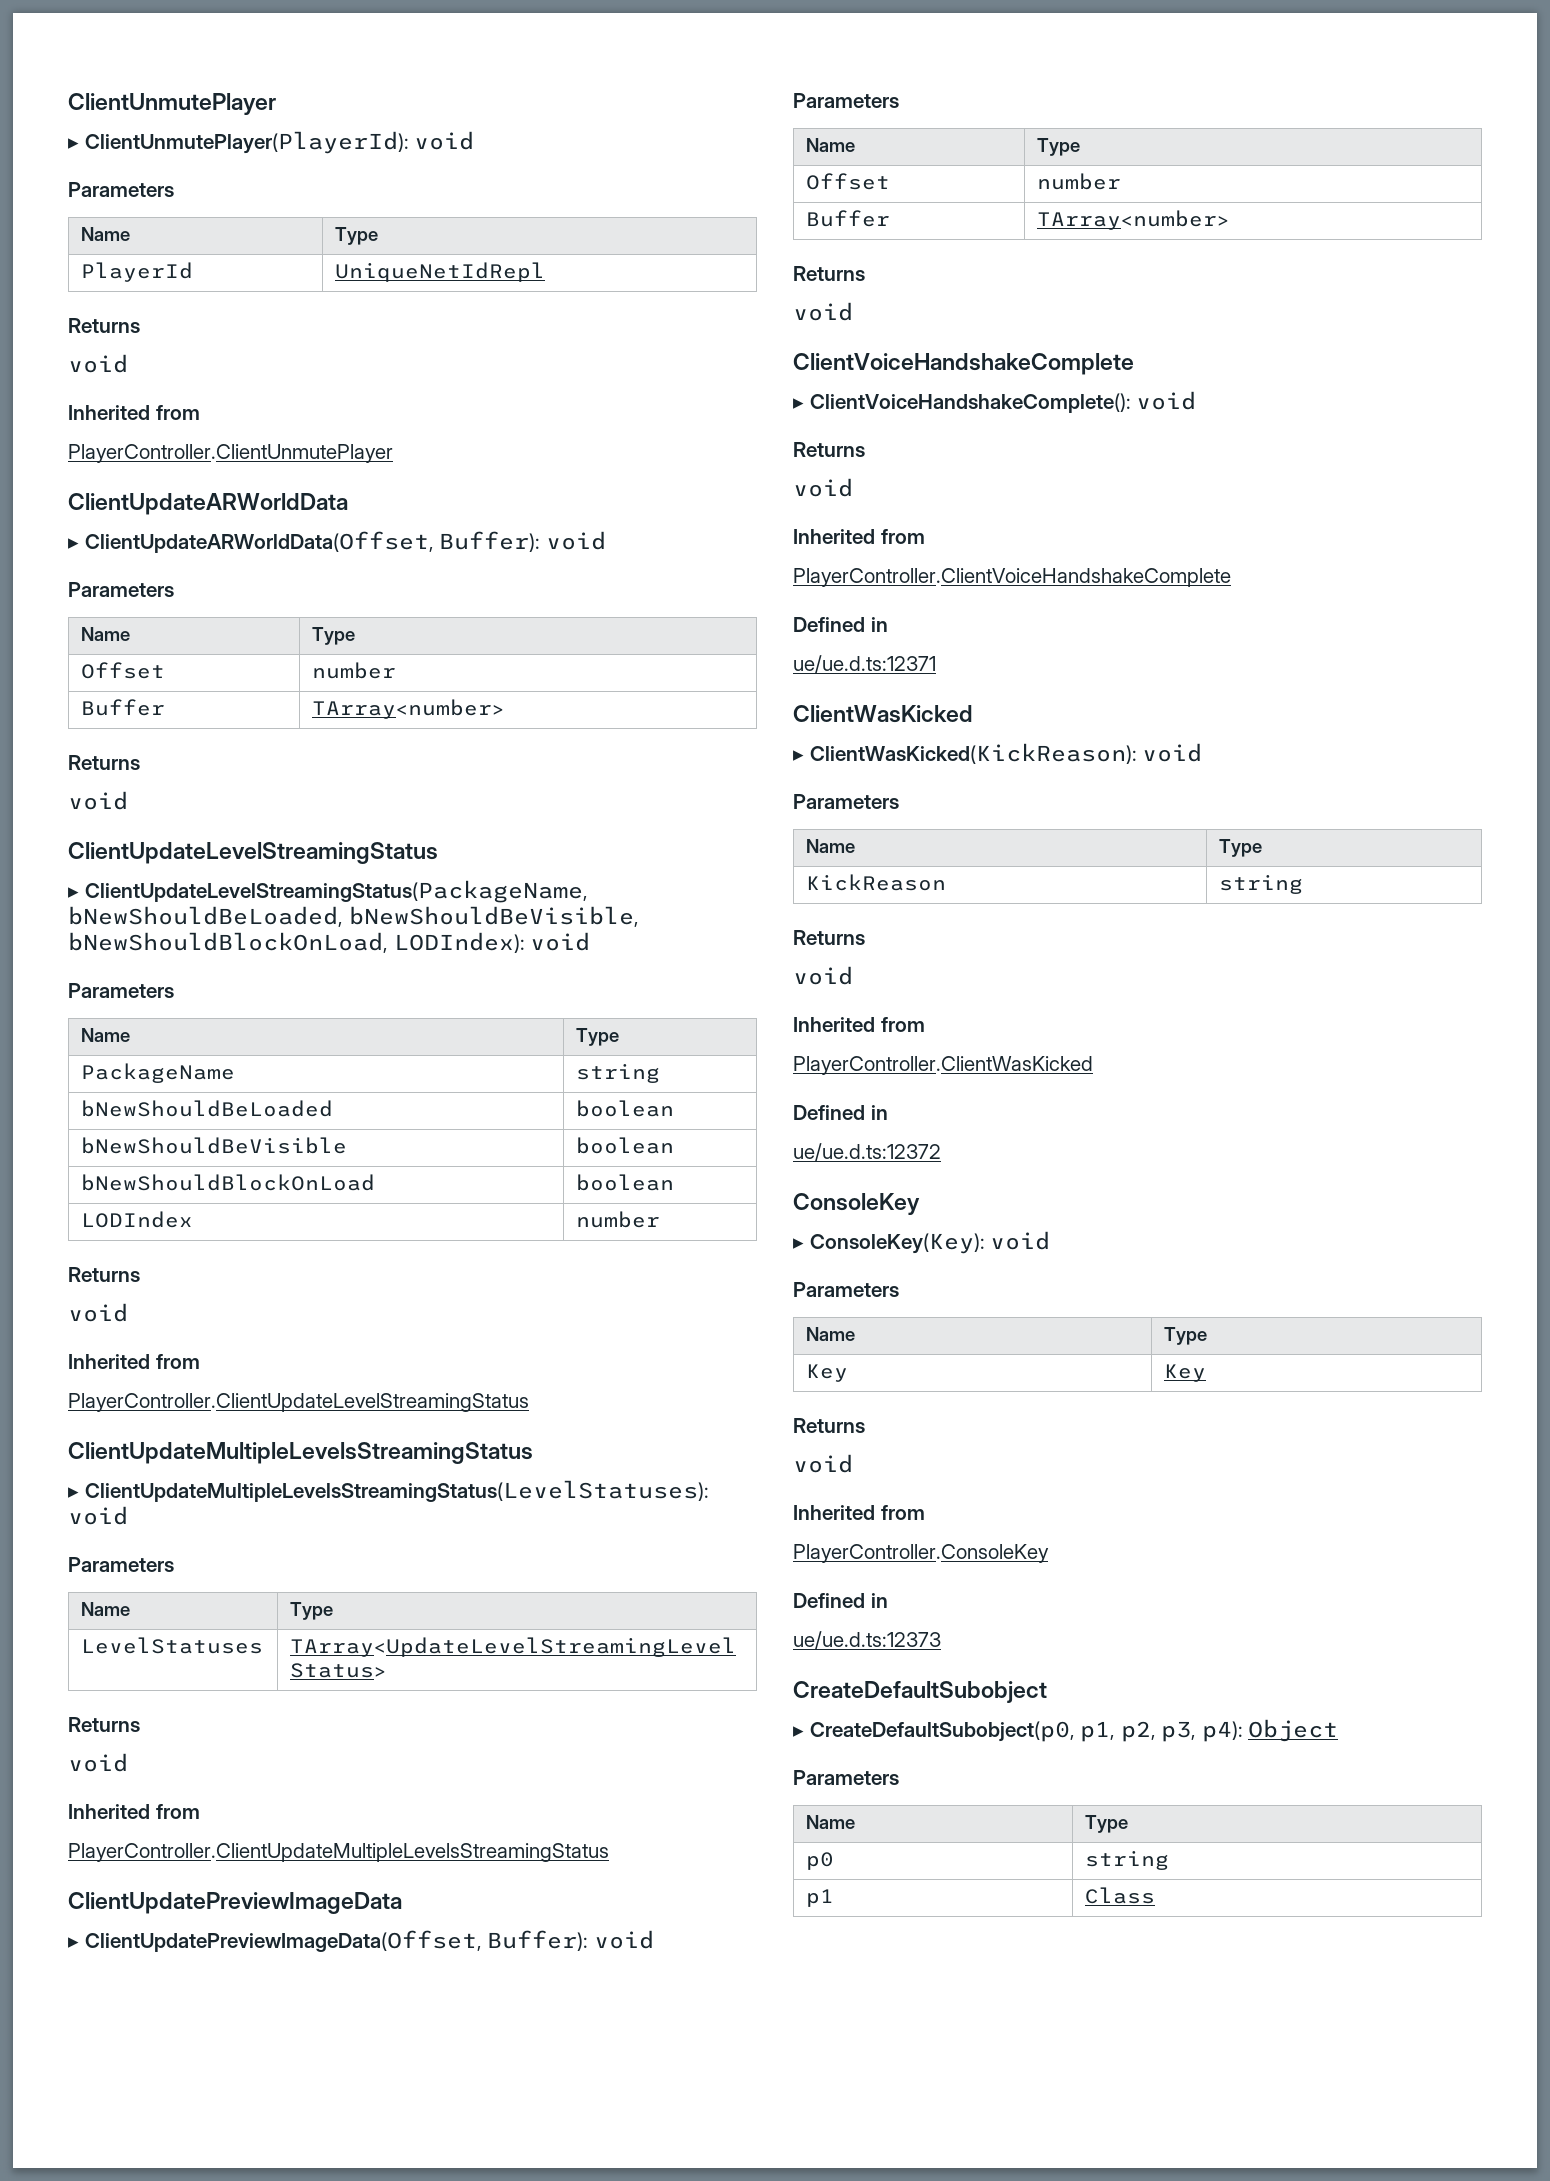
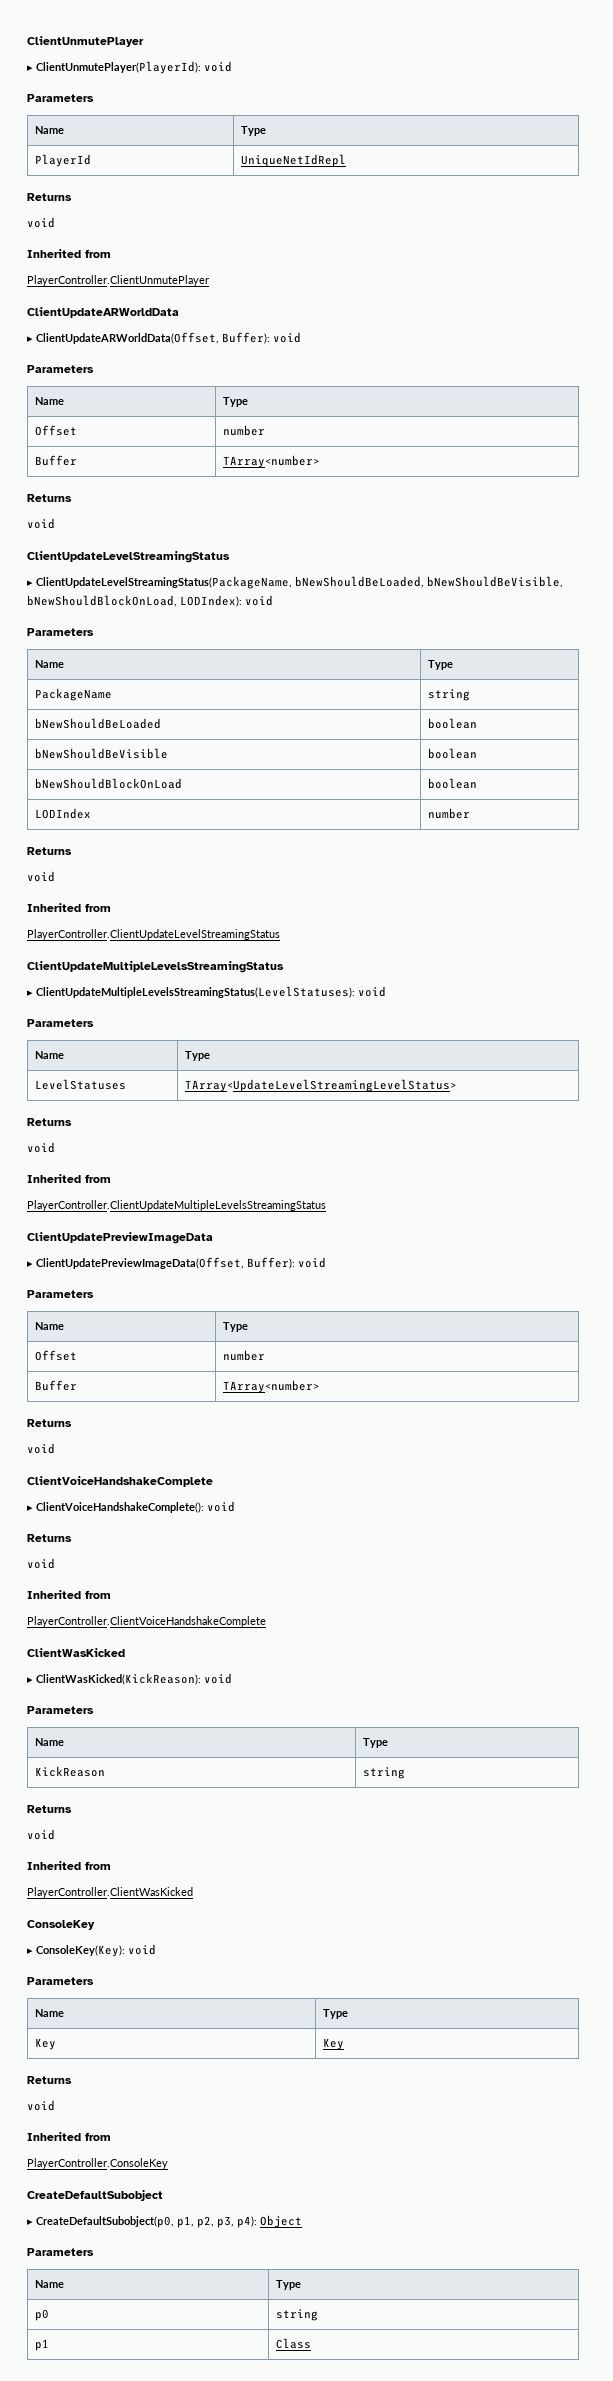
  PlayerController.ClientVoiceHandshakeComplete
- Defined in
- ue/ue.d.ts:12371
  PlayerController.ClientWasKicked
- Defined in
- ue/ue.d.ts:12372
  PlayerController.ConsoleKey
- Defined in
- ue/ue.d.ts:12373

